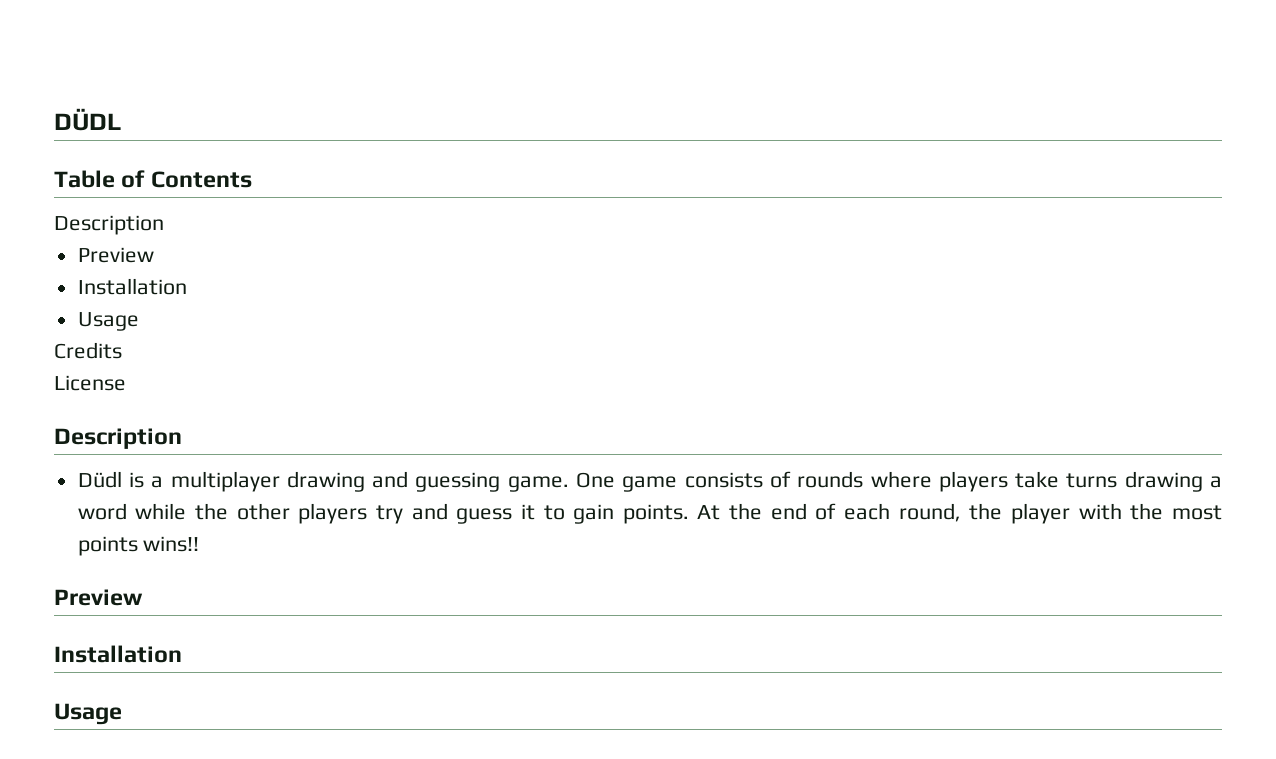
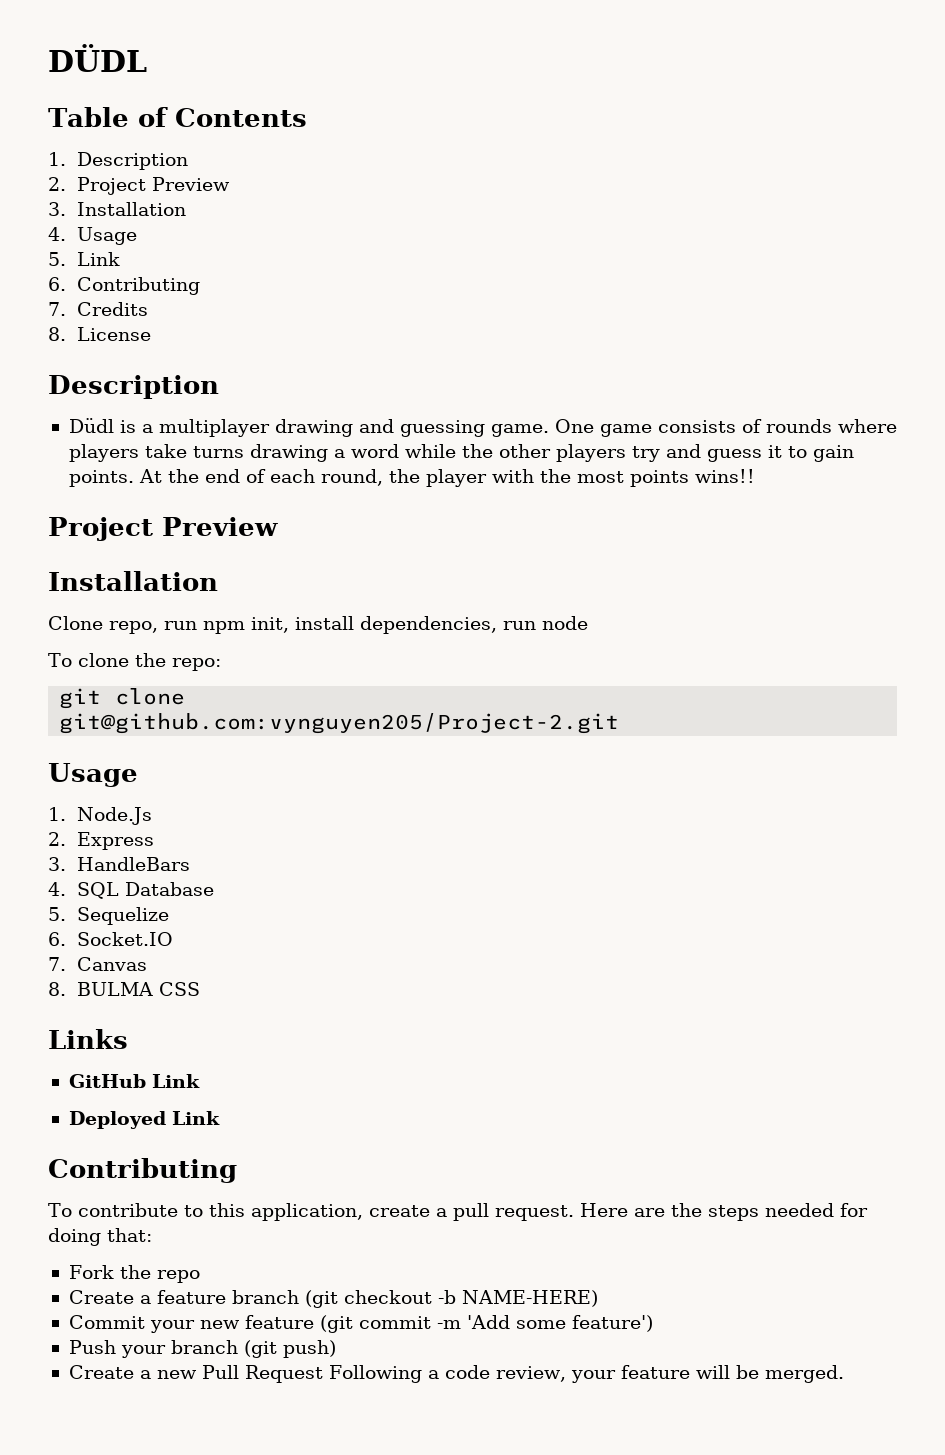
  Table of Contents
- Description
- Preview
- Installation
- Usage
- Credits
+ 1. Description
+ 2. Project Preview
+ 3. Installation
+ 4. Usage
+ 5. Link
+ 6. Contributing
+ 7. Credits
- License
+ 8. License
  At the end of each round, the player with the most points wins!!
- Preview
+ Project Preview
  Installation
+ Clone repo, run npm init, install dependencies, run node
+ To clone the repo:
+ git clone
+ git@github.com:vynguyen205/Project-2.git
  Usage
+ 1. Node.Js
+ 2. Express
+ 3. HandleBars
+ 4. SQL Database
+ 5. Sequelize
+ 6. Socket.IO
+ 7. Canvas
+ 8. BULMA CSS
+ Links
+ GitHub Link
+ Deployed Link
+ Contributing
+ To contribute to this application, create a pull request. Here are the steps needed for doing that:
+ Fork the repo
+ Create a feature branch (git checkout -b NAME-HERE)
+ Commit your new feature (git commit -m 'Add some feature')
+ Push your branch (git push)
+ Create a new Pull Request Following a code review, your feature will be merged.

